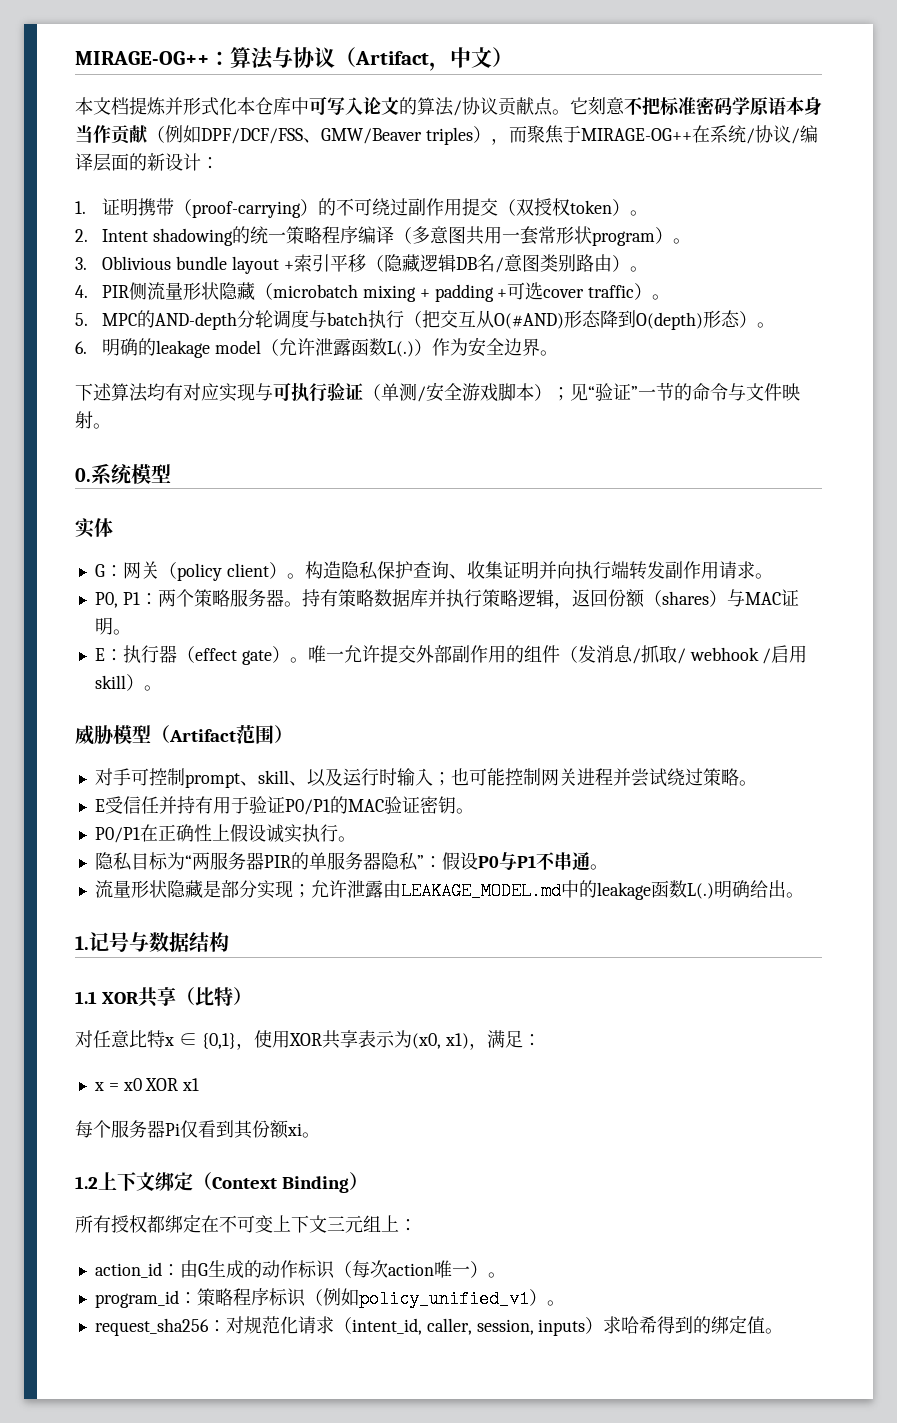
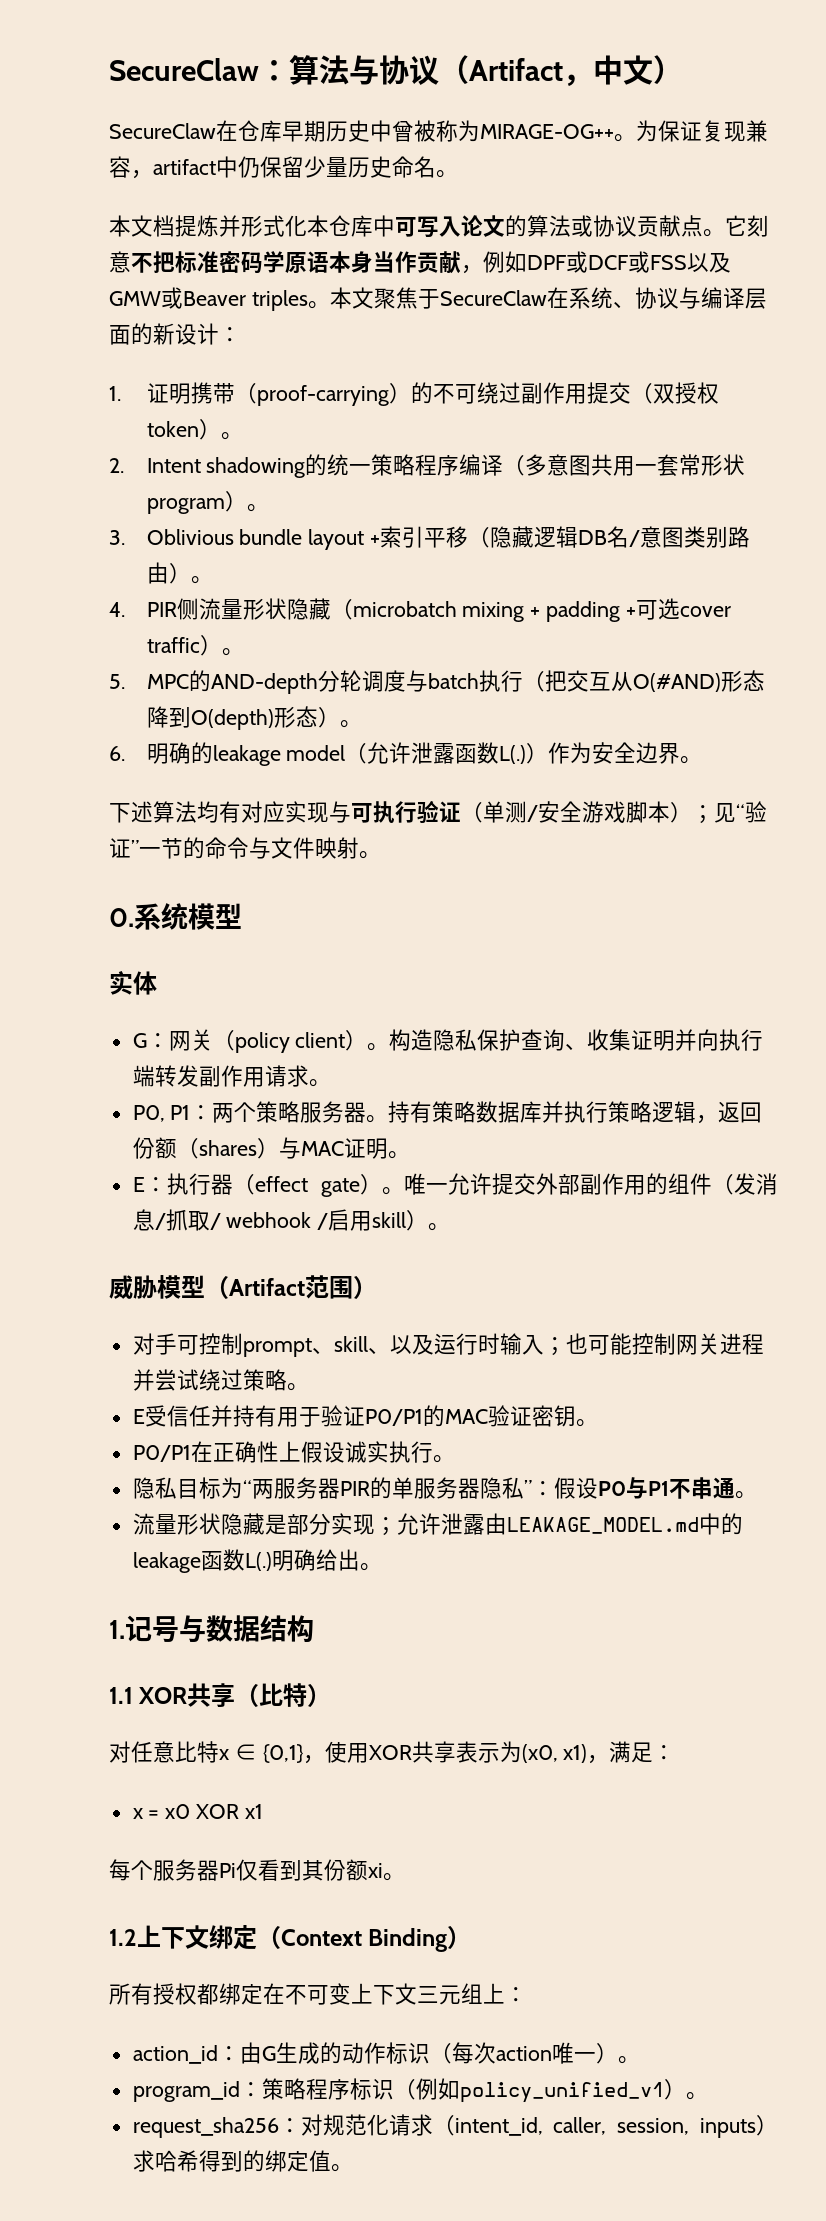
- MIRAGE-OG++：算法与协议（Artifact，中文）
+ SecureClaw：算法与协议（Artifact，中文）
+ SecureClaw在仓库早期历史中曾被称为MIRAGE-OG++。为保证复现兼容，artifact中仍保留少量历史命名。
- 本文档提炼并形式化本仓库中可写入论文的算法/协议贡献点。
+ 本文档提炼并形式化本仓库中可写入论文的算法或协议贡献点。
- 它刻意不把标准密码学原语本身当作贡献（例如DPF/DCF/FSS、GMW/Beaver triples），而聚焦于MIRAGE-OG++在系统/协议/编译层面的新设计：
+ 它刻意不把标准密码学原语本身当作贡献，例如DPF或DCF或FSS以及GMW或Beaver triples。本文聚焦于SecureClaw在系统、协议与编译层面的新设计：

